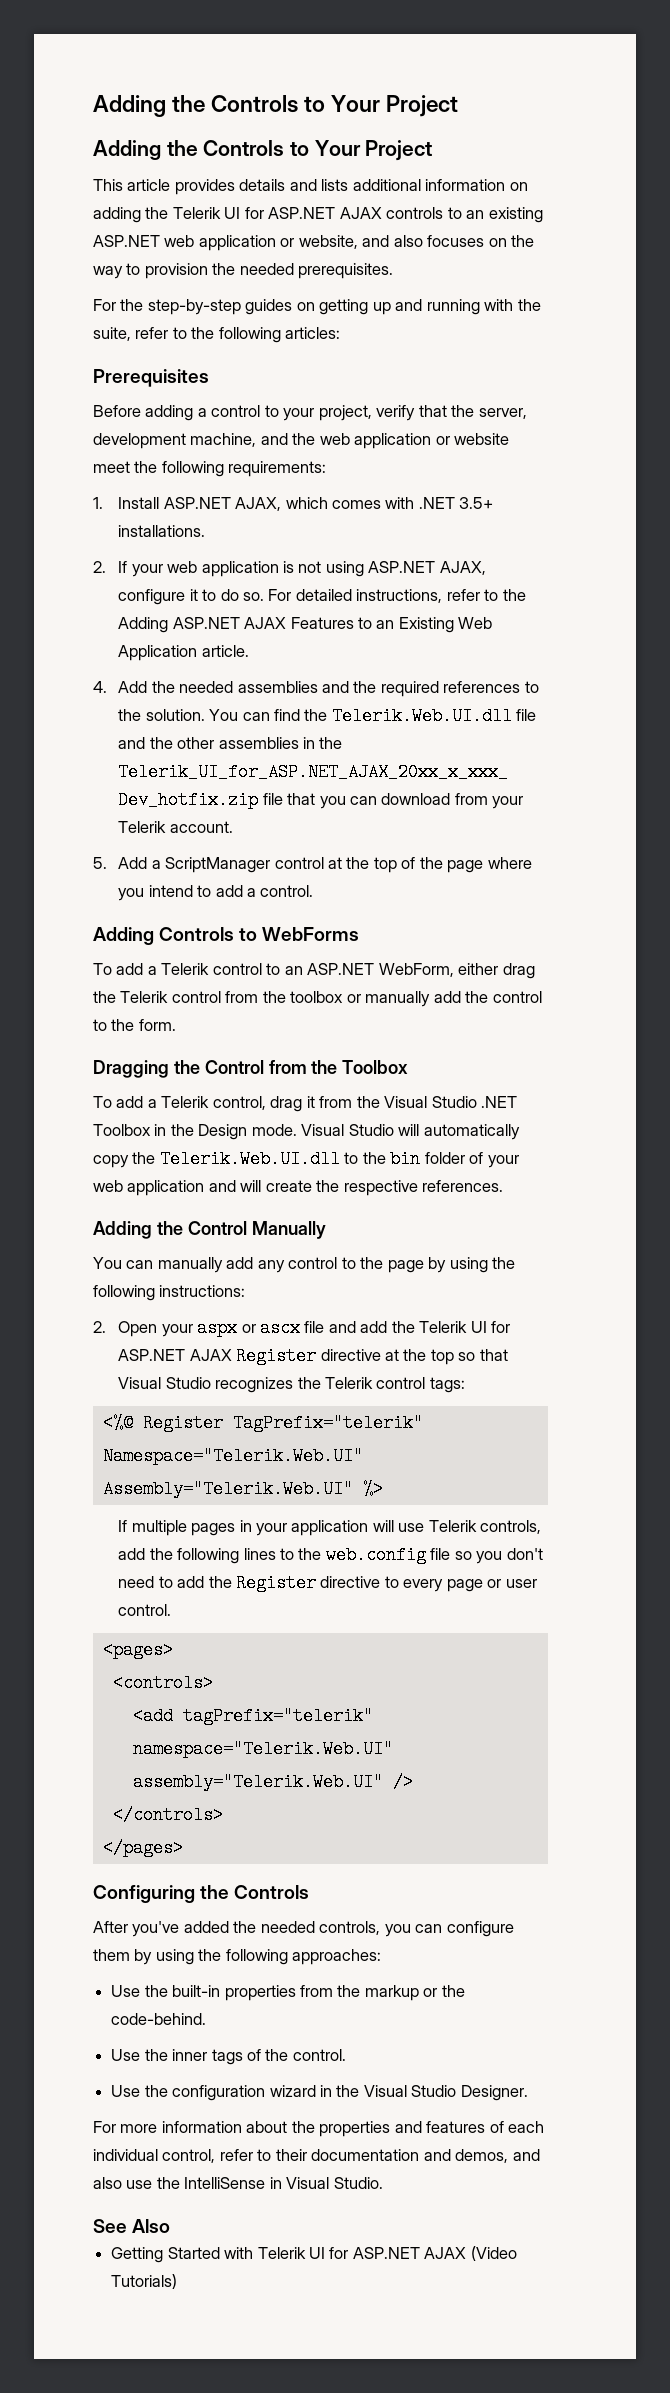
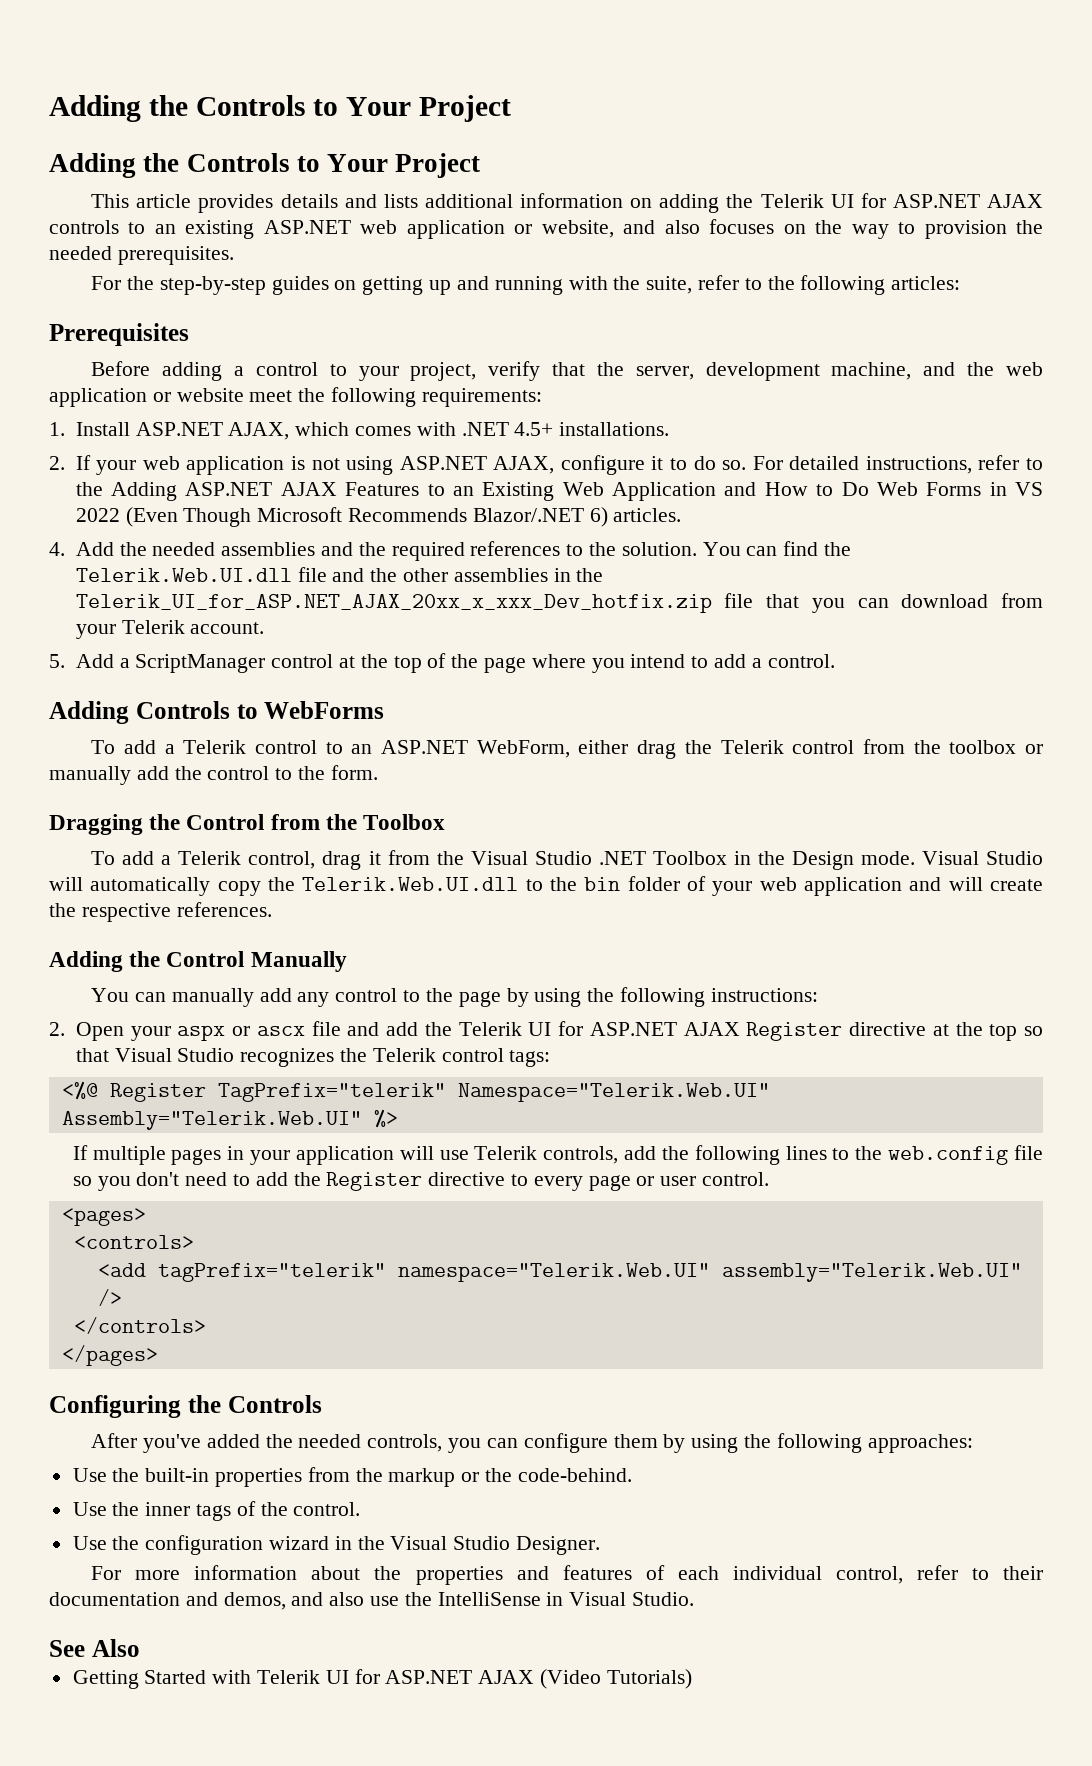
- 1. Install ASP.NET AJAX, which comes with .NET 3.5+ installations.
+ 1. Install ASP.NET AJAX, which comes with .NET 4.5+ installations.
- For detailed instructions, refer to the Adding ASP.NET AJAX Features to an Existing Web Application article.
+ For detailed instructions, refer to the Adding ASP.NET AJAX Features to an Existing Web Application and How to Do Web Forms in VS 2022 (Even Though Microsoft Recommends Blazor/.NET 6) articles.

